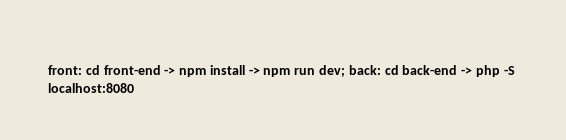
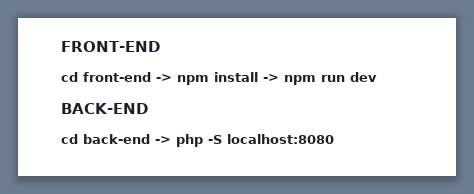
- front: cd front-end -> npm install -> npm run dev; back: cd back-end -> php -S localhost:8080
+ FRONT-END
+ cd front-end -> npm install -> npm run dev
+ BACK-END
+ cd back-end -> php -S localhost:8080

